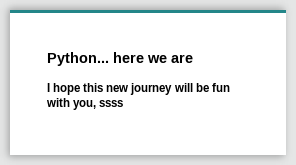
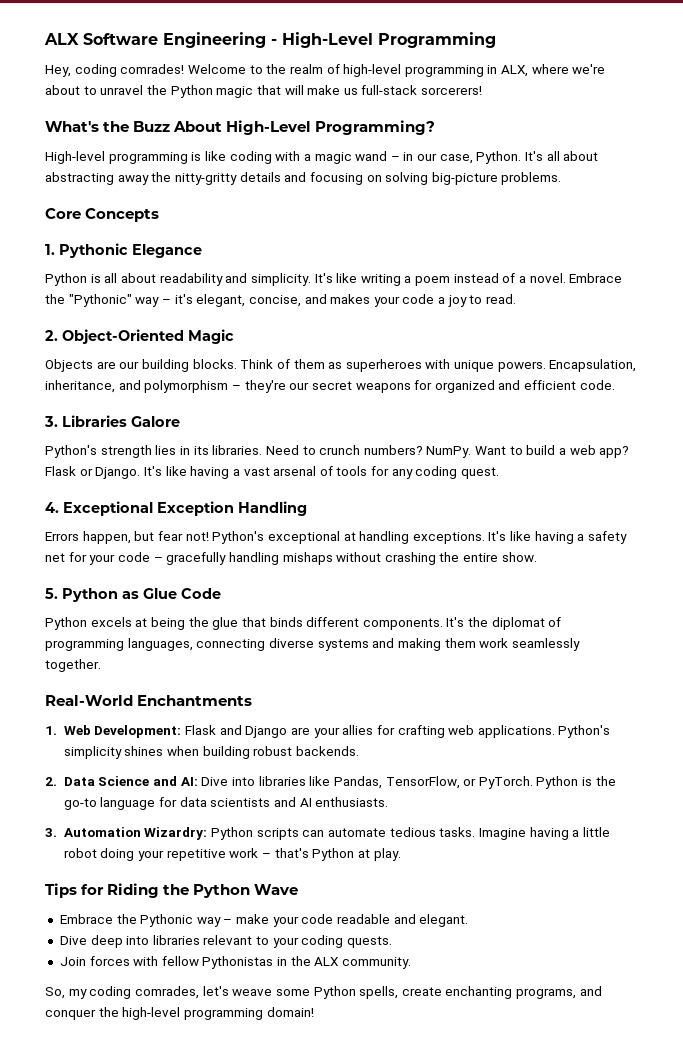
- Python... here we are
- I hope this new journey will be fun with you, ssss
+ ALX Software Engineering - High-Level Programming
+ Hey, coding comrades! Welcome to the realm of high-level programming in ALX, where we're about to unravel the Python magic that will make us full-stack sorcerers!
+ What's the Buzz About High-Level Programming?
+ High-level programming is like coding with a magic wand – in our case, Python. It's all about abstracting away the nitty-gritty details and focusing on solving big-picture problems.
+ Core Concepts
+ 1. Pythonic Elegance
+ Python is all about readability and simplicity. It's like writing a poem instead of a novel. Embrace the "Pythonic" way – it's elegant, concise, and makes your code a joy to read.
+ 2. Object-Oriented Magic
+ Objects are our building blocks. Think of them as superheroes with unique powers. Encapsulation, inheritance, and polymorphism – they're our secret weapons for organized and efficient code.
+ 3. Libraries Galore
+ Python's strength lies in its libraries. Need to crunch numbers? NumPy. Want to build a web app? Flask or Django. It's like having a vast arsenal of tools for any coding quest.
+ 4. Exceptional Exception Handling
+ Errors happen, but fear not! Python's exceptional at handling exceptions. It's like having a safety net for your code – gracefully handling mishaps without crashing the entire show.
+ 5. Python as Glue Code
+ Python excels at being the glue that binds different components. It's the diplomat of programming languages, connecting diverse systems and making them work seamlessly together.
+ Real-World Enchantments
+ 1. Web Development: Flask and Django are your allies for crafting web applications. Python's simplicity shines when building robust backends.
+ 2. Data Science and AI: Dive into libraries like Pandas, TensorFlow, or PyTorch. Python is the go-to language for data scientists and AI enthusiasts.
+ 3. Automation Wizardry: Python scripts can automate tedious tasks. Imagine having a little robot doing your repetitive work – that's Python at play.
+ Tips for Riding the Python Wave
+ Embrace the Pythonic way – make your code readable and elegant.
+ Dive deep into libraries relevant to your coding quests.
+ Join forces with fellow Pythonistas in the ALX community.
+ So, my coding comrades, let's weave some Python spells, create enchanting programs, and conquer the high-level programming domain!

